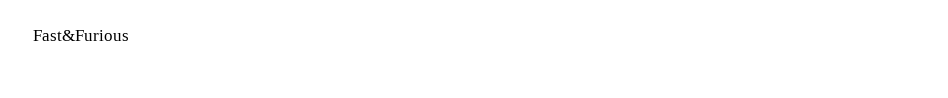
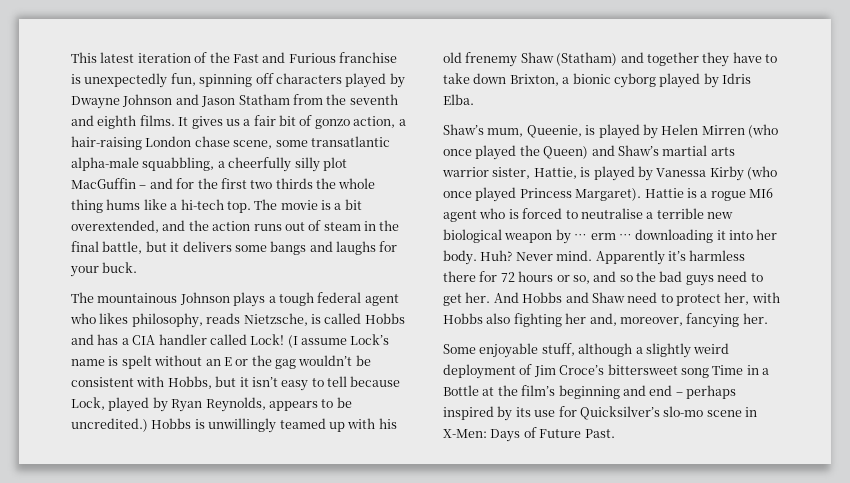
- Fast&Furious
+ This latest iteration of the Fast and Furious franchise is unexpectedly fun, spinning off characters played by Dwayne Johnson and Jason Statham from the seventh and eighth films. It gives us a fair bit of gonzo action, a hair-raising London chase scene, some transatlantic alpha-male squabbling, a cheerfully silly plot MacGuffin – and for the first two thirds the whole thing hums like a hi-tech top. The movie is a bit overextended, and the action runs out of steam in the final battle, but it delivers some bangs and laughs for your buck.
+ The mountainous Johnson plays a tough federal agent who likes philosophy, reads Nietzsche, is called Hobbs and has a CIA handler called Lock! (I assume Lock’s name is spelt without an E or the gag wouldn’t be consistent with Hobbs, but it isn’t easy to tell because Lock, played by Ryan Reynolds, appears to be uncredited.) Hobbs is unwillingly teamed up with his old frenemy Shaw (Statham) and together they have to take down Brixton, a bionic cyborg played by Idris Elba.
+ Shaw’s mum, Queenie, is played by Helen Mirren (who once played the Queen) and Shaw’s martial arts warrior sister, Hattie, is played by Vanessa Kirby (who once played Princess Margaret). Hattie is a rogue MI6 agent who is forced to neutralise a terrible new biological weapon by … erm … downloading it into her body. Huh? Never mind. Apparently it’s harmless there for 72 hours or so, and so the bad guys need to get her. And Hobbs and Shaw need to protect her, with Hobbs also fighting her and, moreover, fancying her.
+ Some enjoyable stuff, although a slightly weird deployment of Jim Croce’s bittersweet song Time in a Bottle at the film’s beginning and end – perhaps inspired by its use for Quicksilver’s slo-mo scene in X-Men: Days of Future Past.

